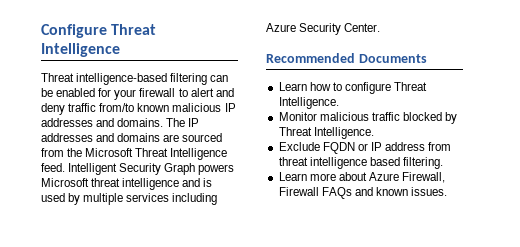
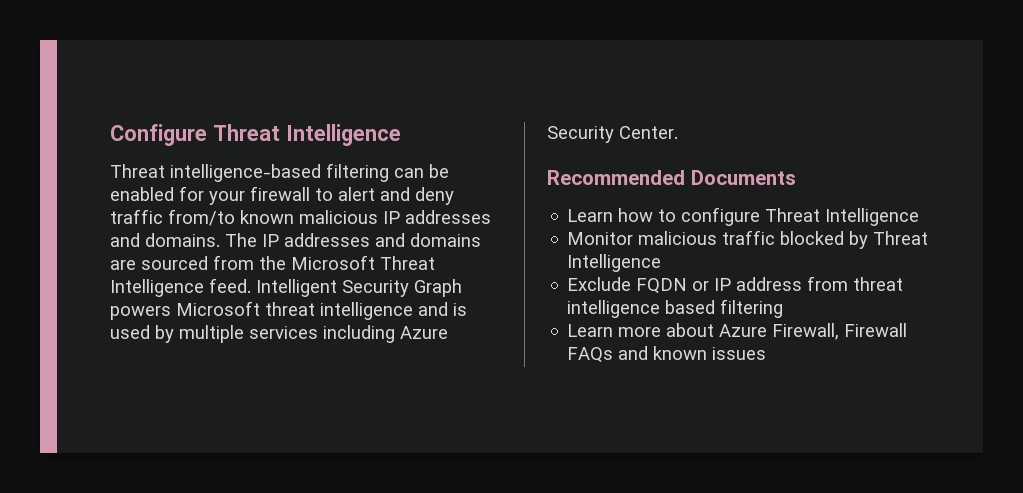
- Learn how to configure Threat Intelligence.
+ Learn how to configure Threat Intelligence
- Monitor malicious traffic blocked by Threat Intelligence.
+ Monitor malicious traffic blocked by Threat Intelligence
- Exclude FQDN or IP address from threat intelligence based filtering.
+ Exclude FQDN or IP address from threat intelligence based filtering
- Learn more about Azure Firewall, Firewall FAQs and known issues.
+ Learn more about Azure Firewall, Firewall FAQs and known issues

